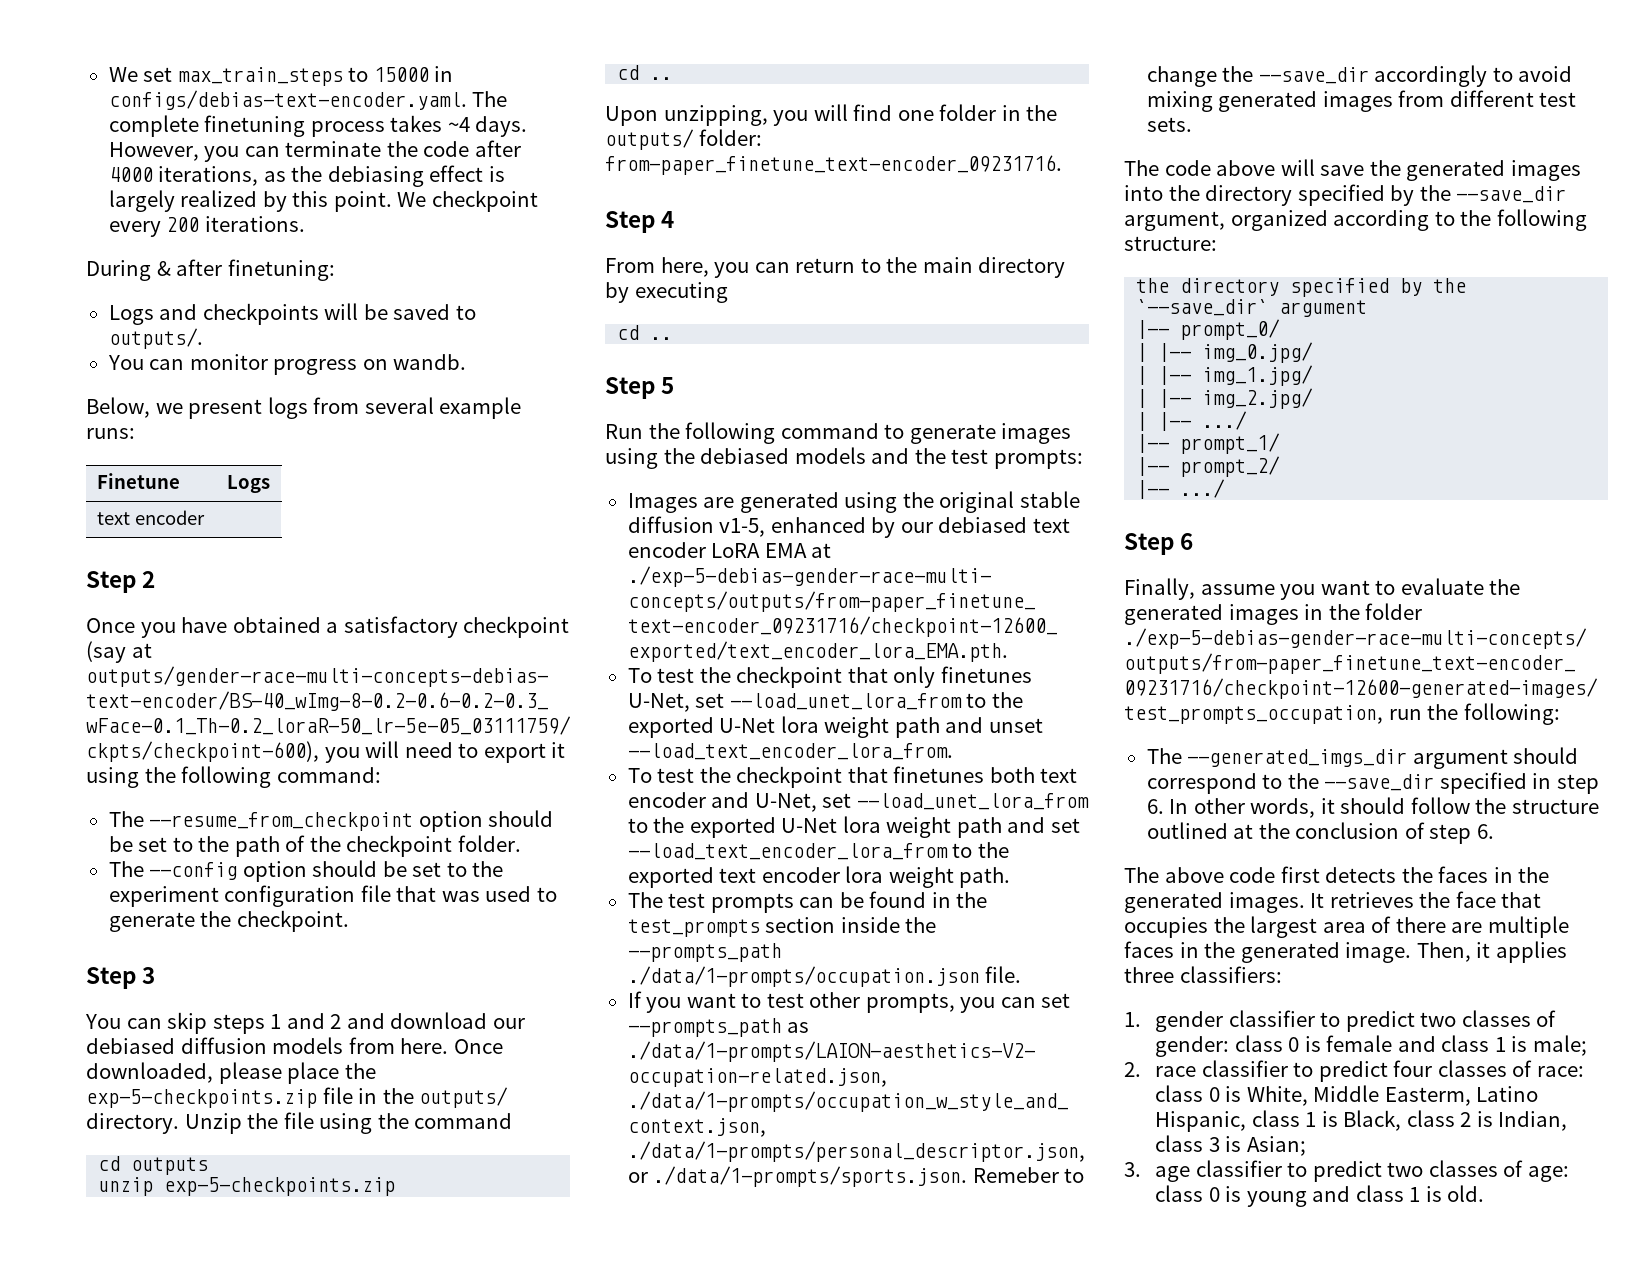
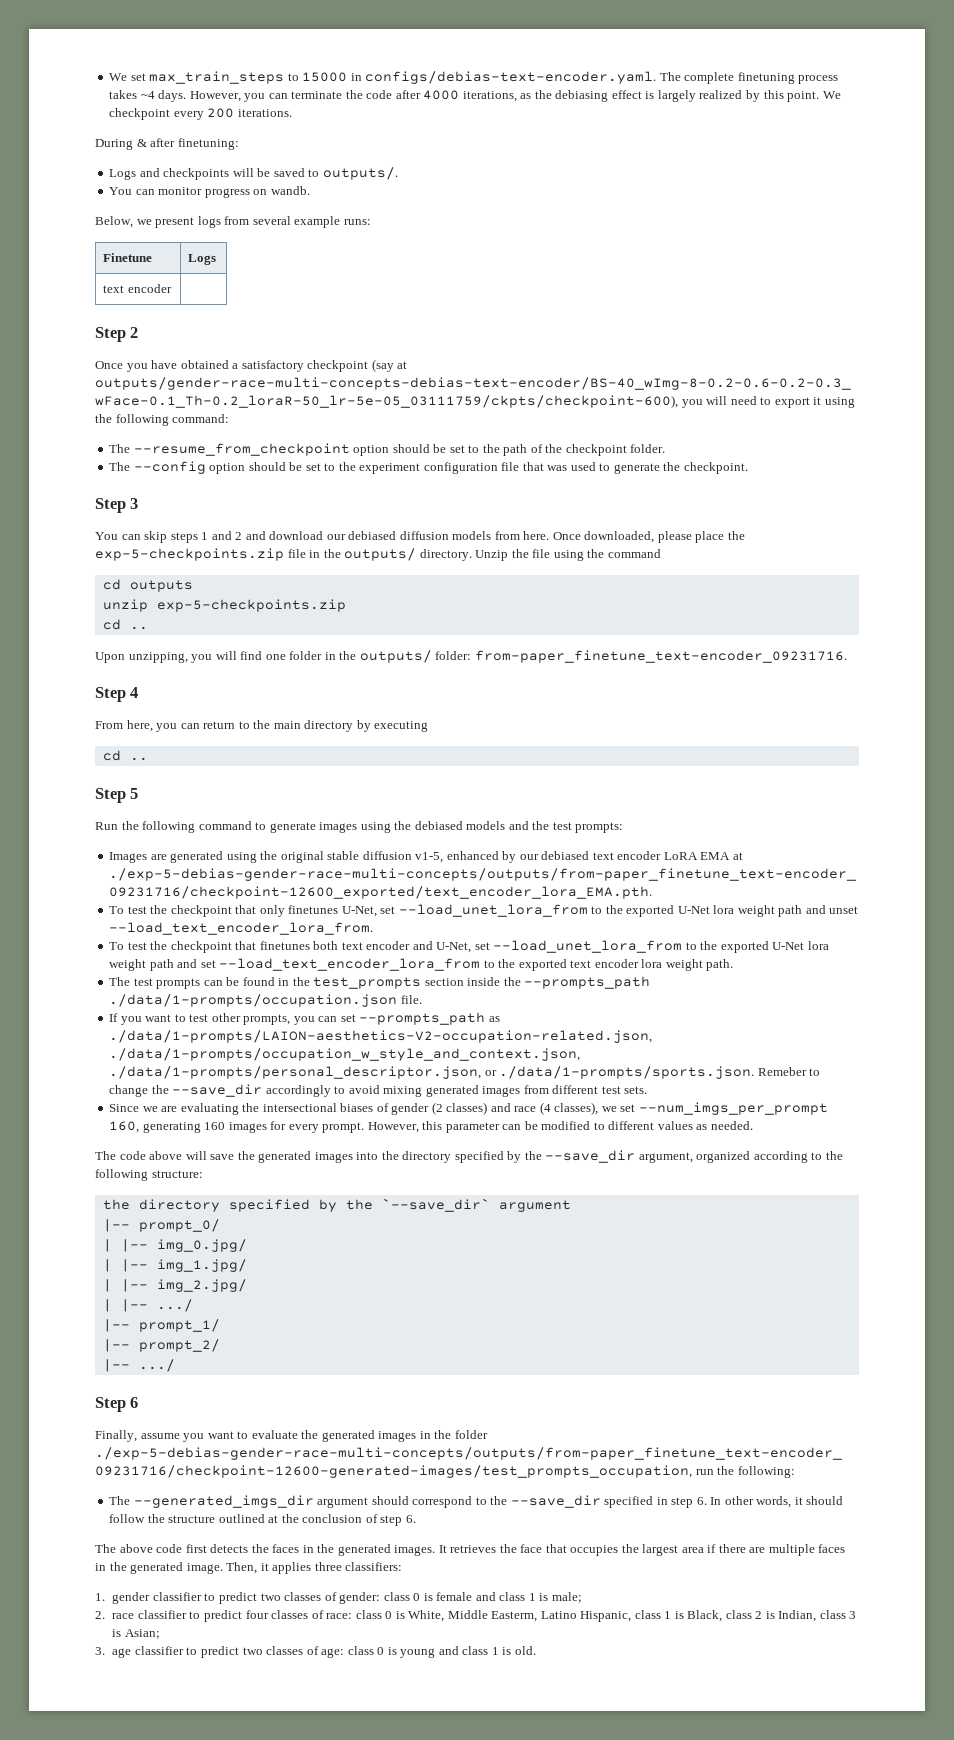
+ Since we are evaluating the intersectional biases of gender (2 classes) and race (4 classes), we set --num_imgs_per_prompt 160, generating 160 images for every prompt. However, this parameter can be modified to different values as needed.
- It retrieves the face that occupies the largest area of there are multiple faces in the generated image.
+ It retrieves the face that occupies the largest area if there are multiple faces in the generated image.

